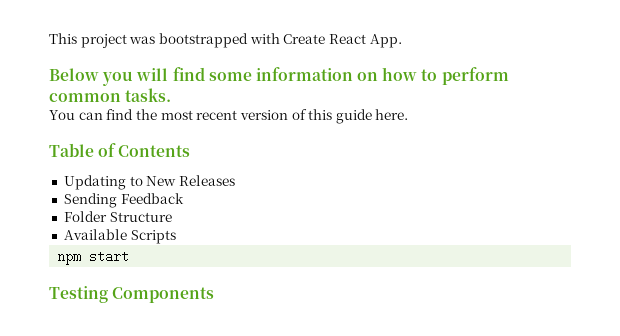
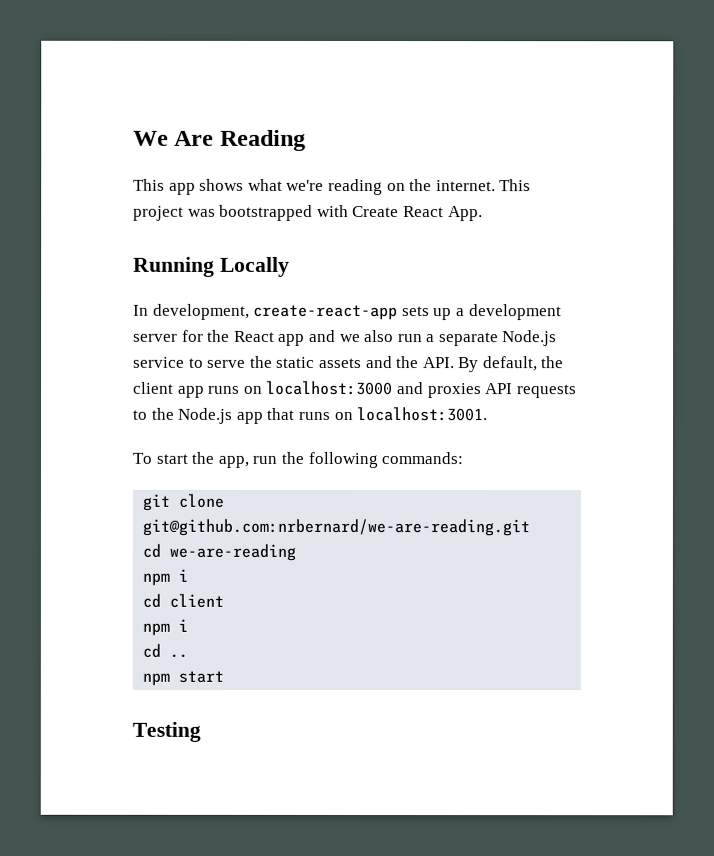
+ We Are Reading
+ This app shows what we're reading on the internet.
- Below you will find some information on how to perform common tasks.
- You can find the most recent version of this guide here.
- Table of Contents
- Updating to New Releases
- Sending Feedback
- Folder Structure
- Available Scripts
+ Running Locally
+ In development, create-react-app sets up a development server for the React app and we also run a separate Node.js service to serve the static assets and the API. By default, the client app runs on localhost:3000 and proxies API requests to the Node.js app that runs on localhost:3001.
+ To start the app, run the following commands:
+ git clone git@github.com:nrbernard/we-are-reading.git
+ cd we-are-reading
+ npm i
+ cd client
+ npm i
+ cd ..
- Testing Components
+ Testing

